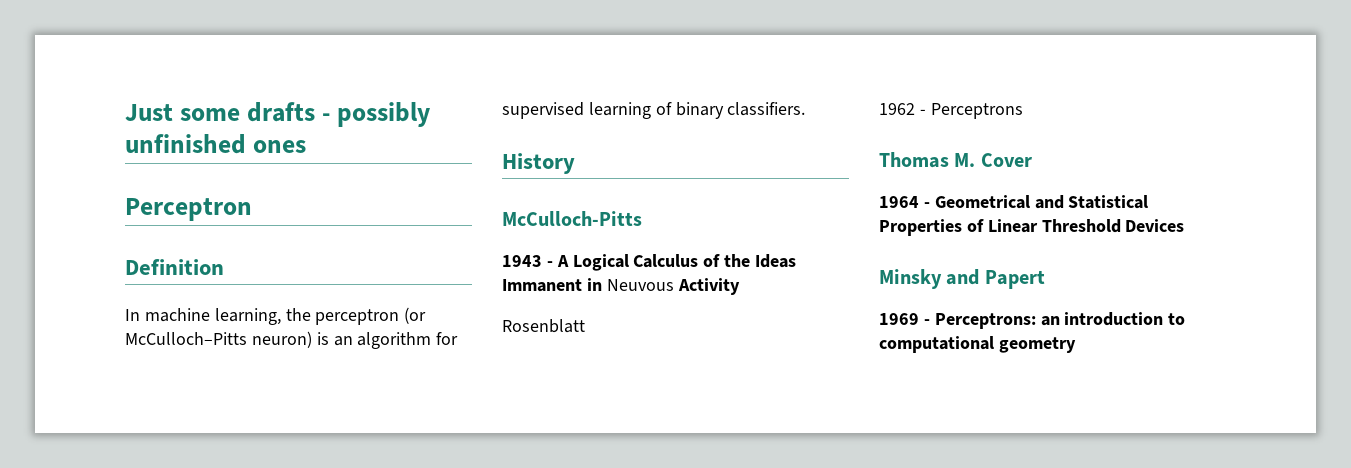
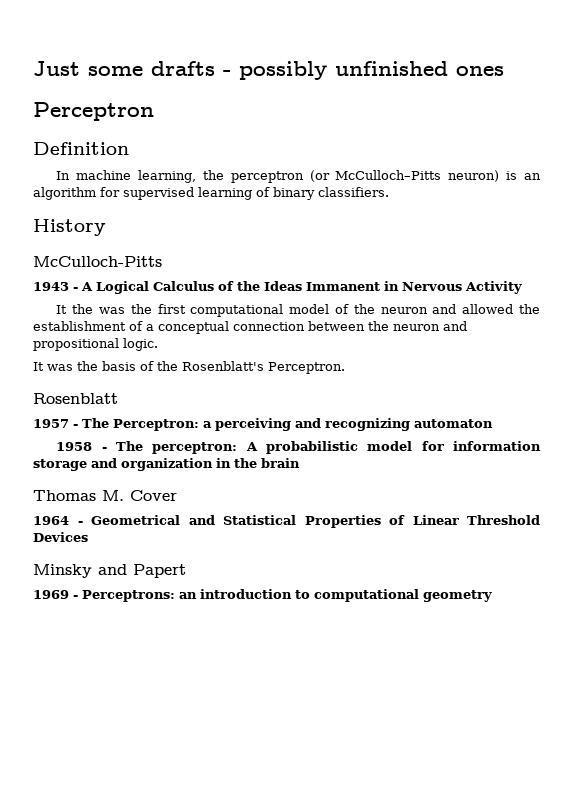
- 1943 - A Logical Calculus of the Ideas Immanent in Neuvous Activity
+ 1943 - A Logical Calculus of the Ideas Immanent in Nervous Activity
+ It the was the first computational model of the neuron and allowed the establishment of a conceptual connection between the neuron and propositional logic.
+ It was the basis of the Rosenblatt's Perceptron.
  Rosenblatt
- 1962 - Perceptrons
+ 1957 - The Perceptron: a perceiving and recognizing automaton
+ 1958 - The perceptron: A probabilistic model for information storage and organization in the brain

